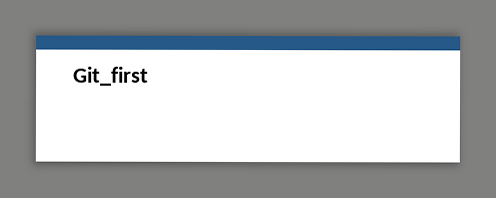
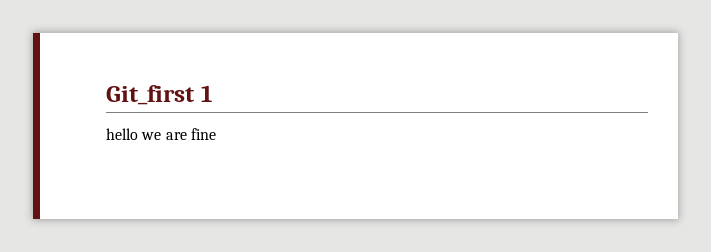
- Git_first
+ Git_first 1
+ hello we are fine

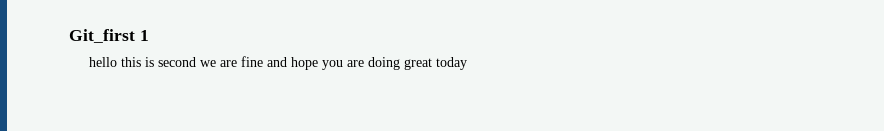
- hello we are fine
+ hello this is second we are fine and hope you are doing great today

